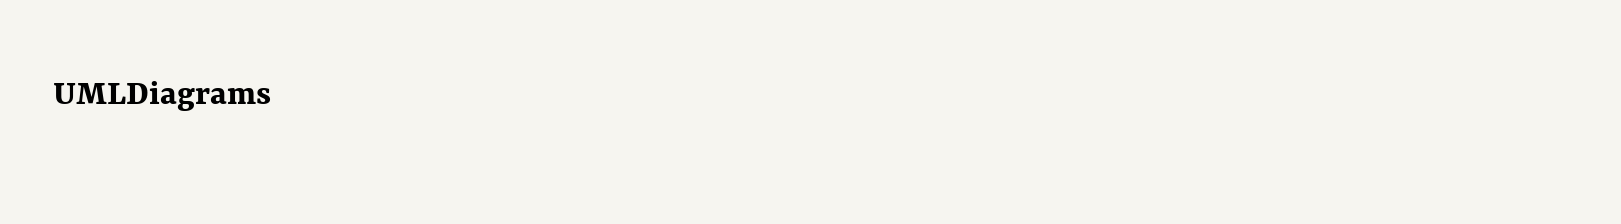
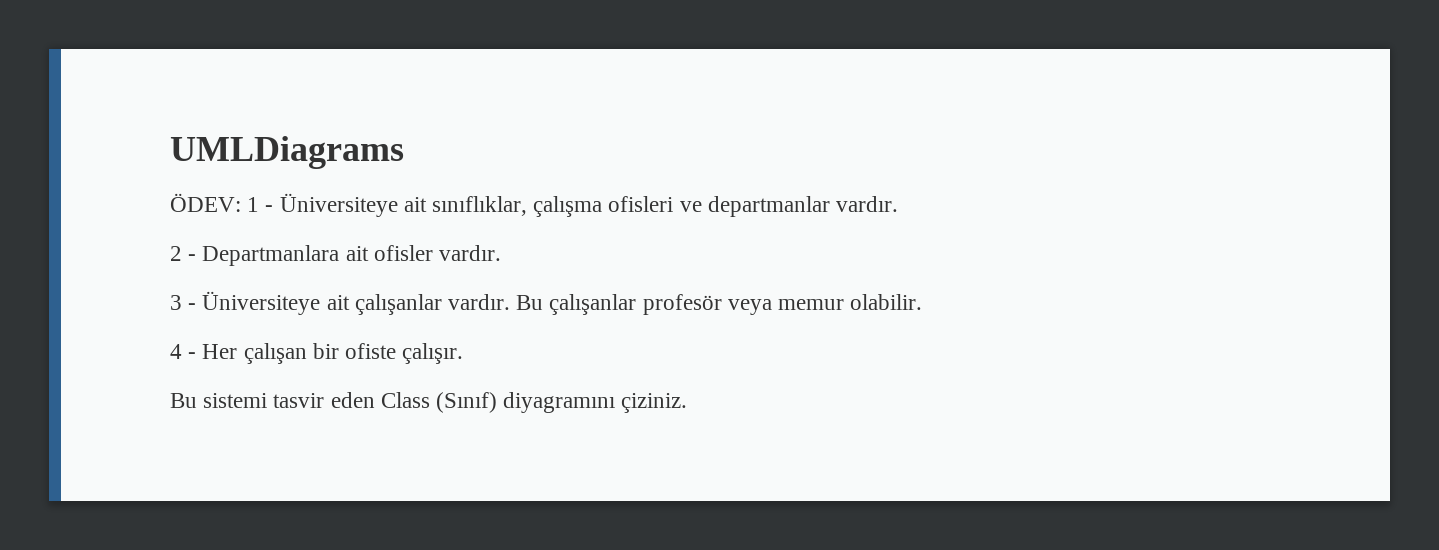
+ ÖDEV: 1 - Üniversiteye ait sınıflıklar, çalışma ofisleri ve departmanlar vardır.
+ 2 - Departmanlara ait ofisler vardır.
+ 3 - Üniversiteye ait çalışanlar vardır. Bu çalışanlar profesör veya memur olabilir.
+ 4 - Her çalışan bir ofiste çalışır.
+ Bu sistemi tasvir eden Class (Sınıf) diyagramını çiziniz.

